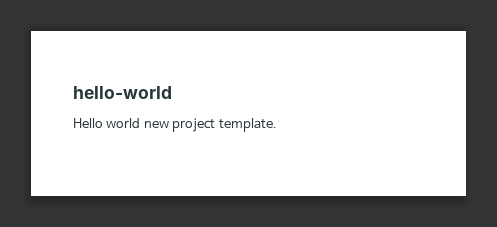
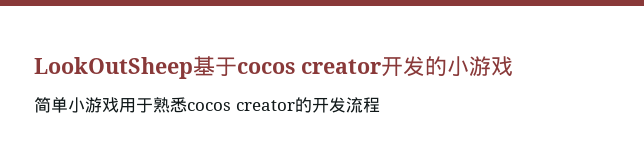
- hello-world
- Hello world new project template.
+ LookOutSheep基于cocos creator开发的小游戏
+ 简单小游戏用于熟悉cocos creator的开发流程

